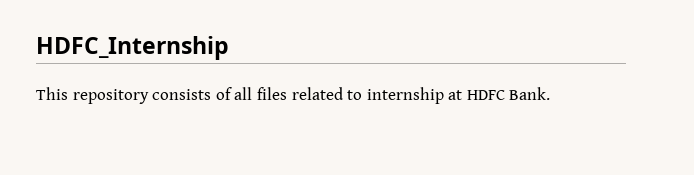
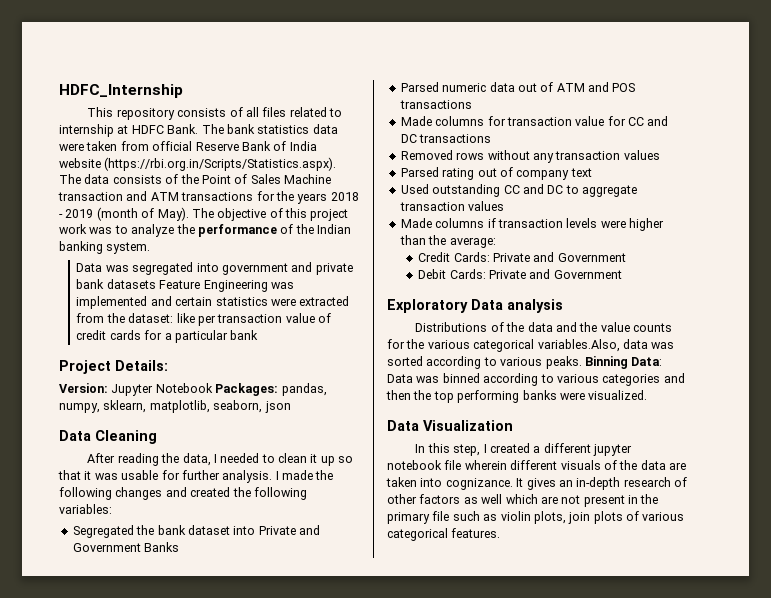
+ The bank statistics data were taken from official Reserve Bank of India website (https://rbi.org.in/Scripts/Statistics.aspx). The data consists of the Point of Sales Machine transaction and ATM transactions for the years 2018 - 2019 (month of May). The objective of this project work was to analyze the performance of the Indian banking system.
+ Data was segregated into government and private bank datasets Feature Engineering was implemented and certain statistics were extracted from the dataset: like per transaction value of credit cards for a particular bank
+ Project Details:
+ Version: Jupyter Notebook Packages: pandas, numpy, sklearn, matplotlib, seaborn, json
+ Data Cleaning
+ After reading the data, I needed to clean it up so that it was usable for further analysis. I made the following changes and created the following variables:
+ Segregated the bank dataset into Private and Government Banks
+ Parsed numeric data out of ATM and POS transactions
+ Made columns for transaction value for CC and DC transactions
+ Removed rows without any transaction values
+ Parsed rating out of company text
+ Used outstanding CC and DC to aggregate transaction values
+ Made columns if transaction levels were higher than the average:
+ Credit Cards: Private and Government
+ Debit Cards: Private and Government
+ Exploratory Data analysis
+ Distributions of the data and the value counts for the various categorical variables.Also, data was sorted according to various peaks. Binning Data: Data was binned according to various categories and then the top performing banks were visualized.
+ Data Visualization
+ In this step, I created a different jupyter notebook file wherein different visuals of the data are taken into cognizance. It gives an in-depth research of other factors as well which are not present in the primary file such as violin plots, join plots of various categorical features.

